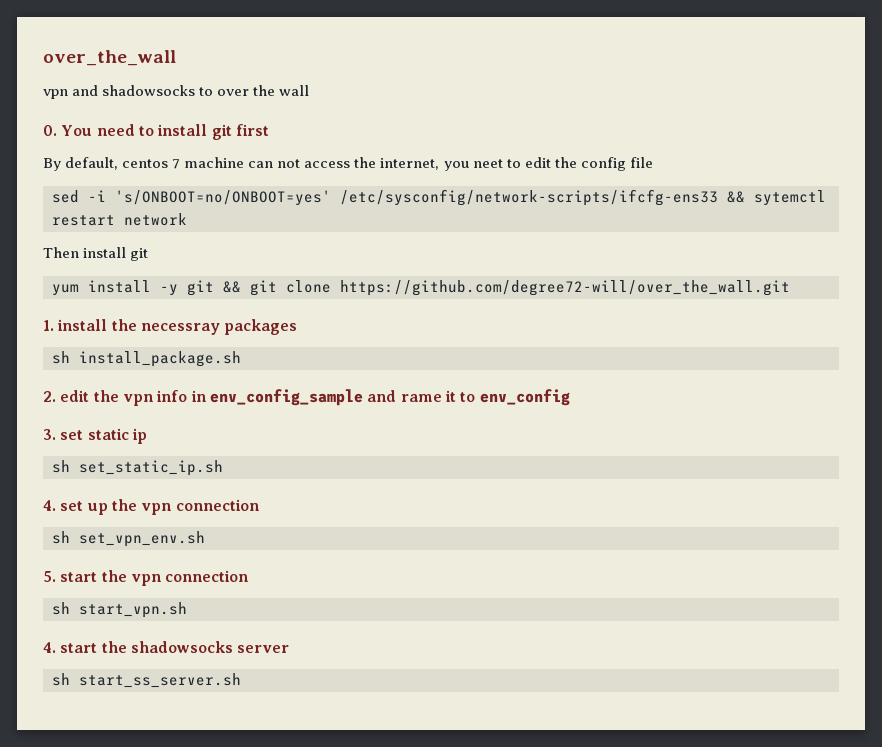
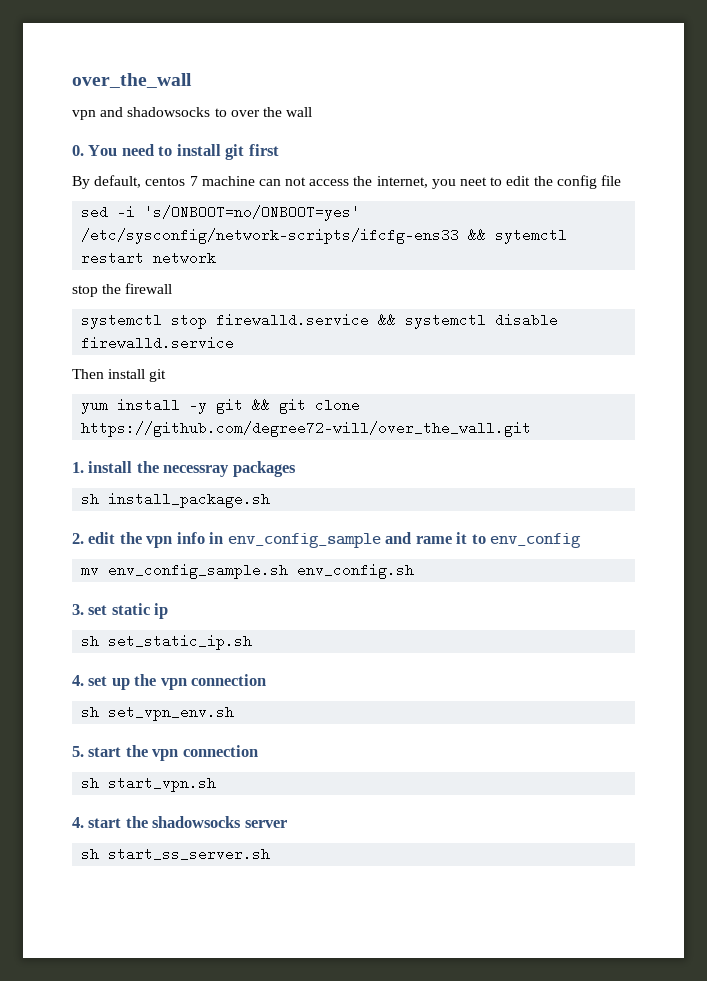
+ stop the firewall
+ systemctl stop firewalld.service && systemctl disable firewalld.service
+ mv env_config_sample.sh env_config.sh

